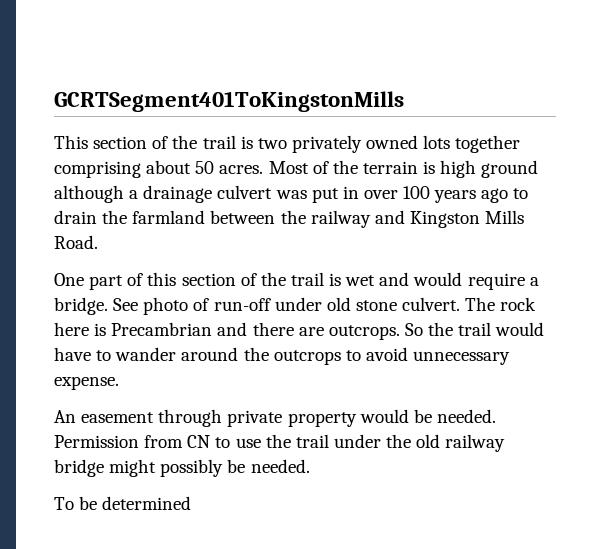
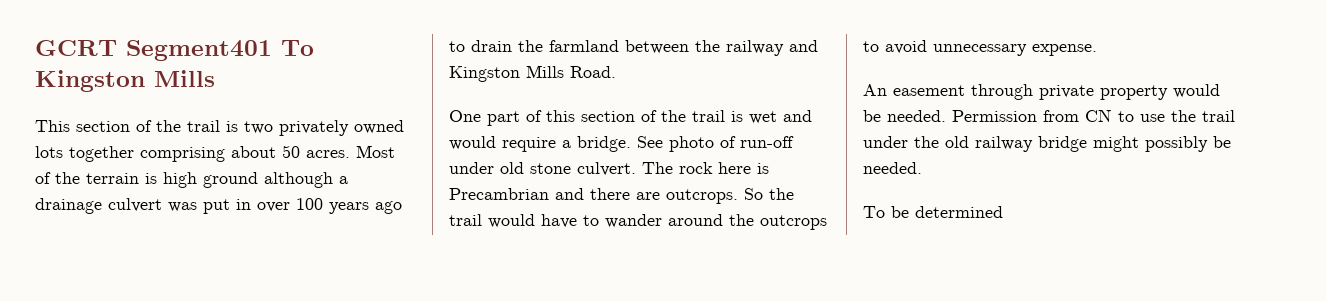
- GCRTSegment401ToKingstonMills
+ GCRT Segment401 To Kingston Mills

